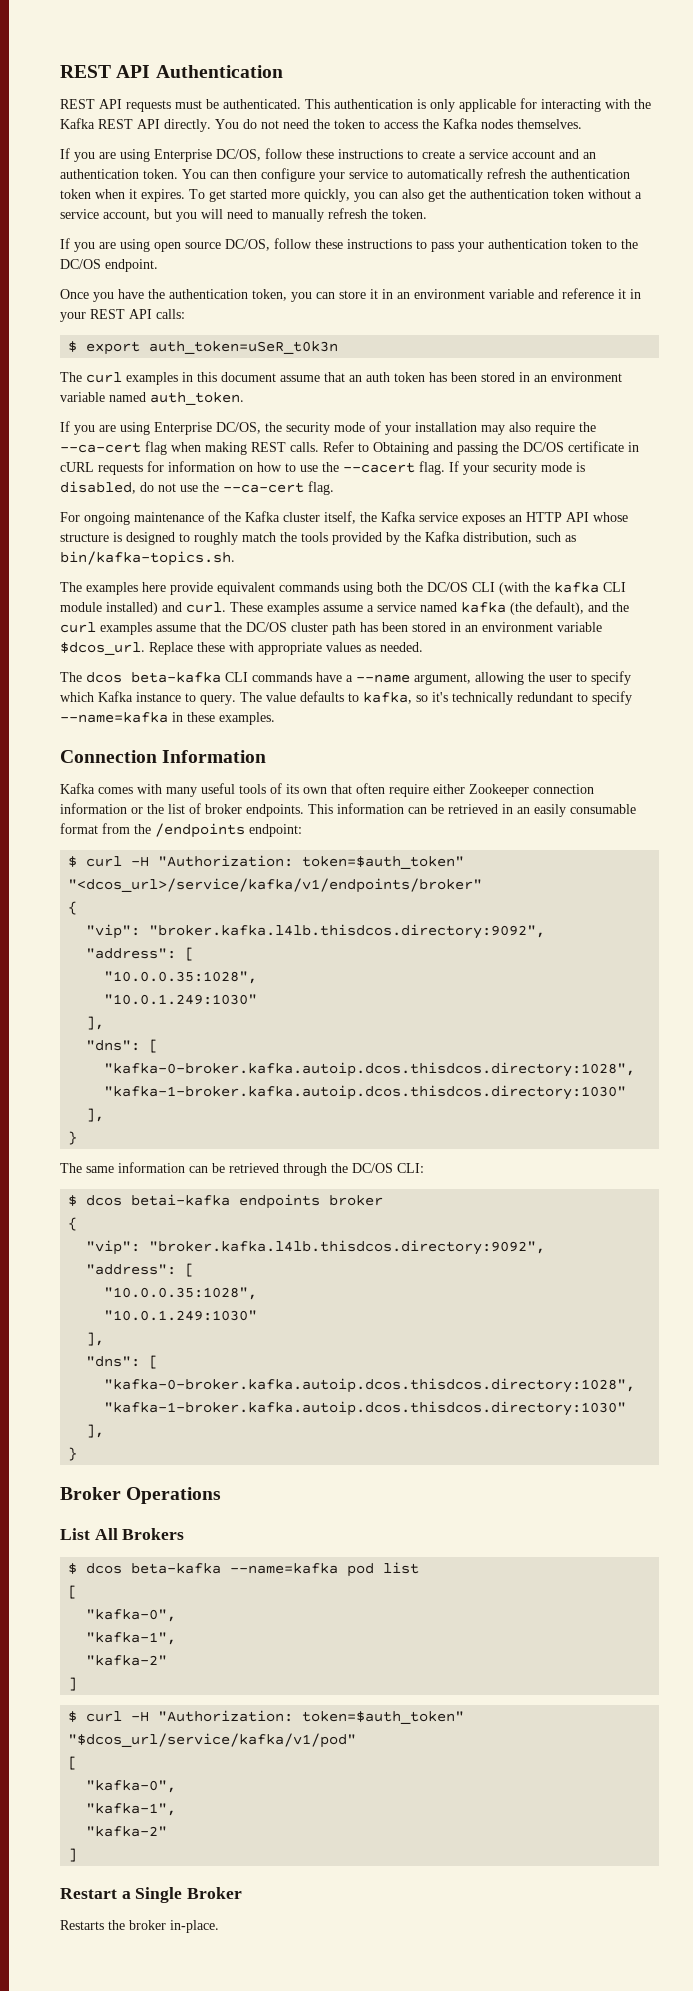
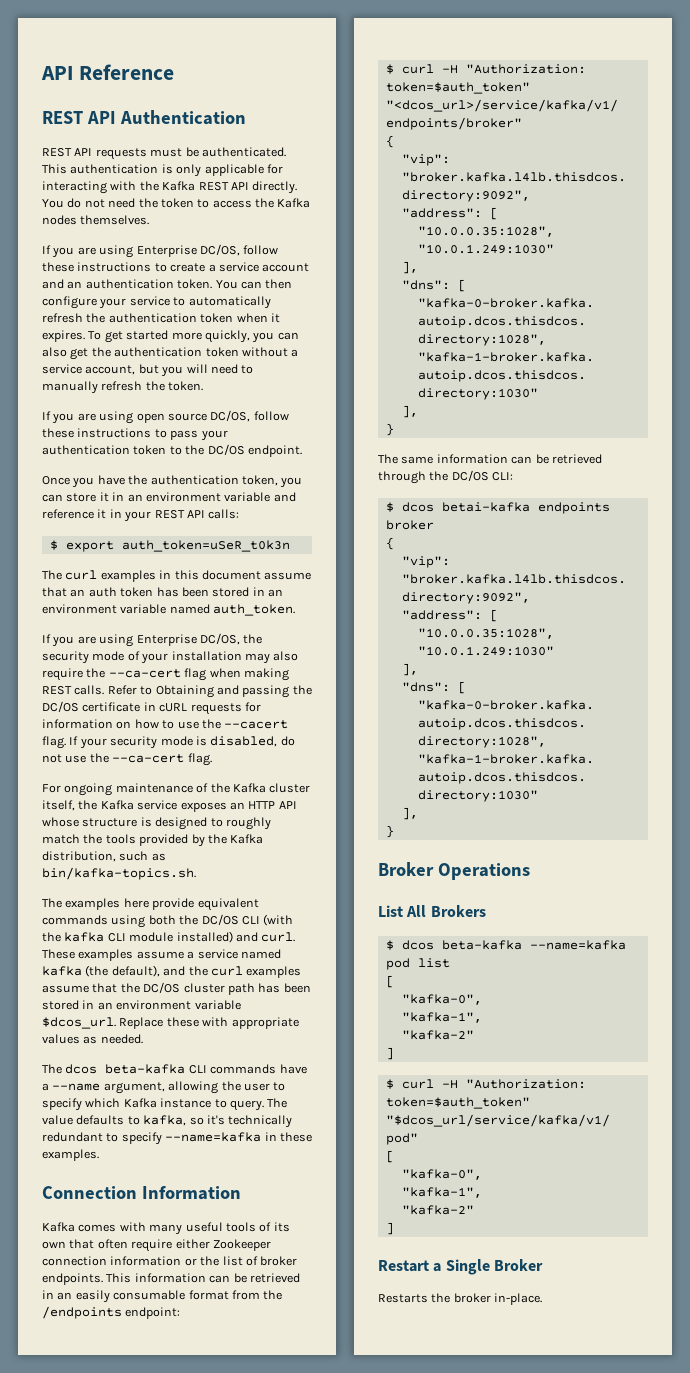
+ API Reference

